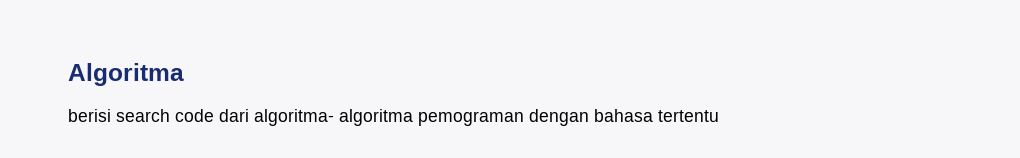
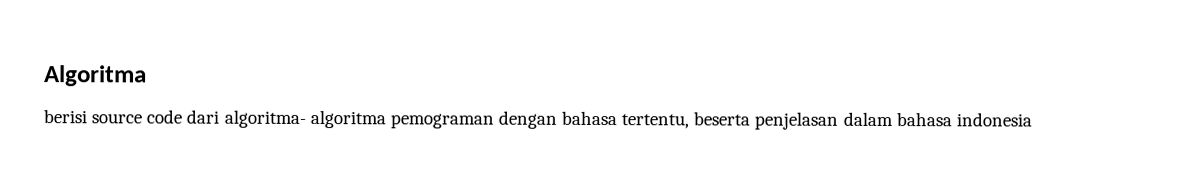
- berisi search code dari algoritma- algoritma pemograman dengan bahasa tertentu
+ berisi source code dari algoritma- algoritma pemograman dengan bahasa tertentu, beserta penjelasan dalam bahasa indonesia

